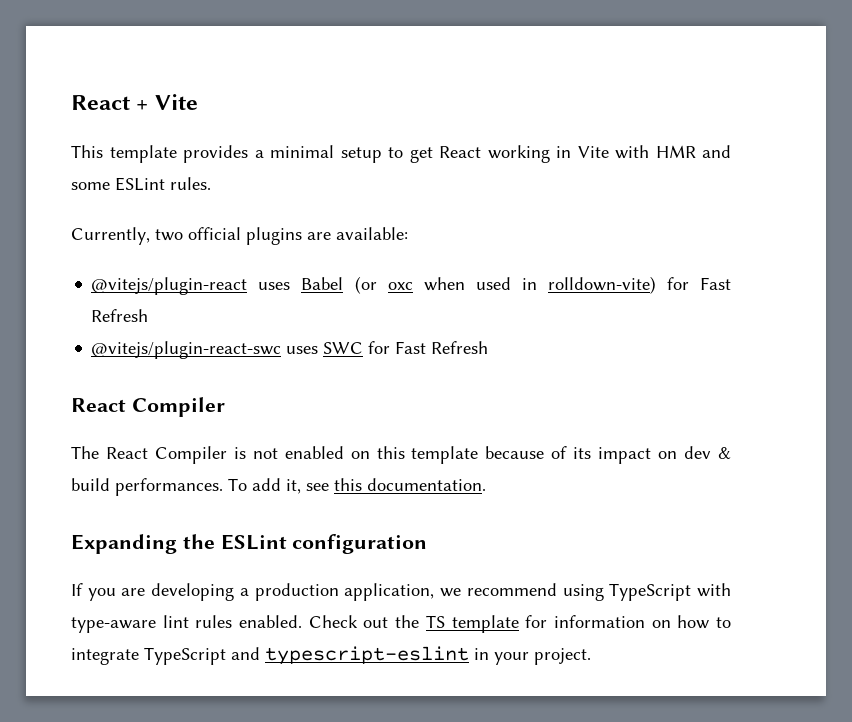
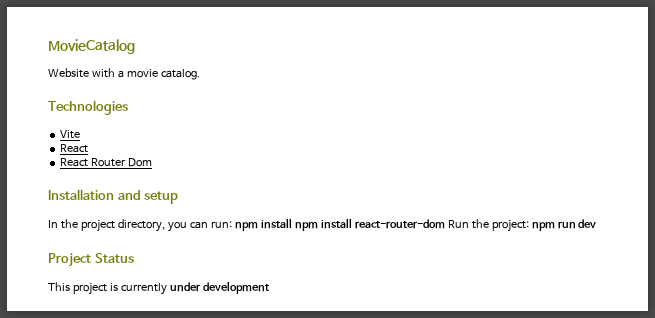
- React + Vite
- This template provides a minimal setup to get React working in Vite with HMR and some ESLint rules.
- Currently, two official plugins are available:
- @vitejs/plugin-react uses Babel (or oxc when used in rolldown-vite) for Fast Refresh
- @vitejs/plugin-react-swc uses SWC for Fast Refresh
- React Compiler
- The React Compiler is not enabled on this template because of its impact on dev & build performances. To add it, see this documentation.
- Expanding the ESLint configuration
- If you are developing a production application, we recommend using TypeScript with type-aware lint rules enabled. Check out the TS template for information on how to integrate TypeScript and typescript-eslint in your project.
+ MovieCatalog
+ Website with a movie catalog.
+ Technologies
+ Vite
+ React
+ React Router Dom
+ Installation and setup
+ In the project directory, you can run: npm install npm install react-router-dom Run the project: npm run dev
+ Project Status
+ This project is currently under development

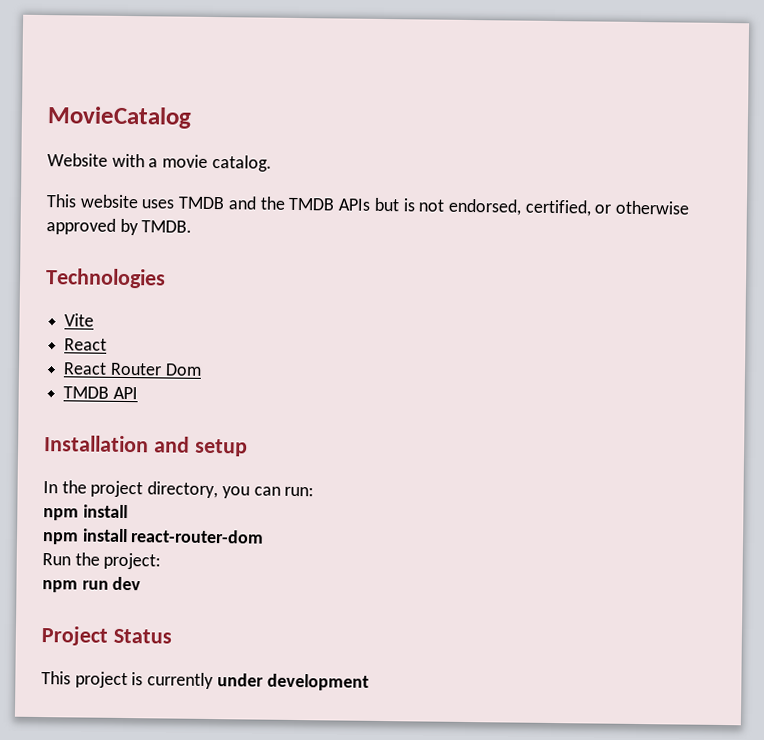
+ This website uses TMDB and the TMDB APIs but is not endorsed, certified, or otherwise approved by TMDB.
+ TMDB API
- In the project directory, you can run: npm install npm install react-router-dom Run the project: npm run dev
+ In the project directory, you can run:
+ npm install
+ npm install react-router-dom
+ Run the project:
+ npm run dev

